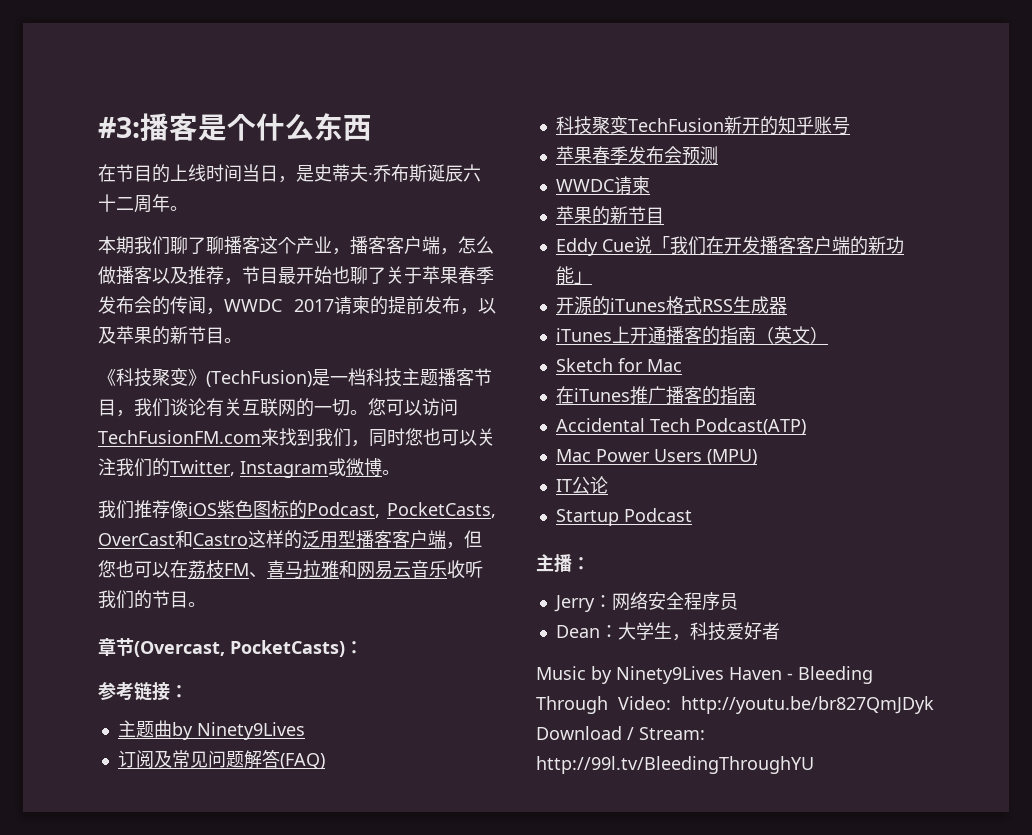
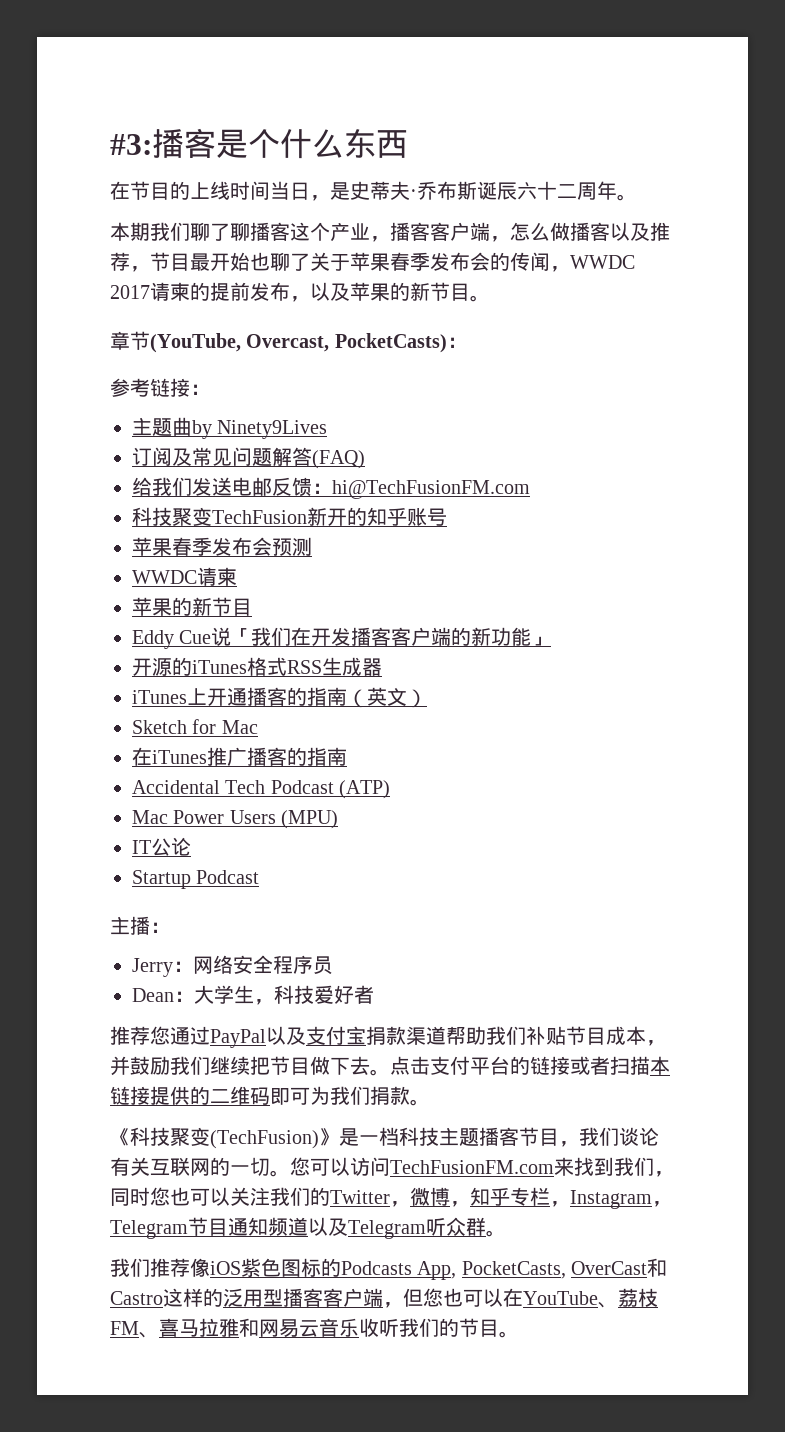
- 《科技聚变》(TechFusion)是一档科技主题播客节目，我们谈论有关互联网的一切。您可以访问TechFusionFM.com来找到我们，同时您也可以关注我们的Twitter, Instagram或微博。
- 我们推荐像iOS紫色图标的Podcast, PocketCasts, OverCast和Castro这样的泛用型播客客户端，但您也可以在荔枝FM、喜马拉雅和网易云音乐收听我们的节目。
- 章节(Overcast, PocketCasts)：
+ 章节(YouTube, Overcast, PocketCasts)：
+ 给我们发送电邮反馈：hi@TechFusionFM.com
- Accidental Tech Podcast(ATP)
+ Accidental Tech Podcast (ATP)
- Music by Ninety9Lives Haven - Bleeding Through Video: http://youtu.be/br827QmJDyk Download / Stream: http://99l.tv/BleedingThroughYU
+ 推荐您通过PayPal以及支付宝捐款渠道帮助我们补贴节目成本，并鼓励我们继续把节目做下去。点击支付平台的链接或者扫描本链接提供的二维码即可为我们捐款。
+ 《科技聚变(TechFusion)》是一档科技主题播客节目，我们谈论有关互联网的一切。您可以访问TechFusionFM.com来找到我们，同时您也可以关注我们的Twitter，微博，知乎专栏，Instagram，Telegram节目通知频道以及Telegram听众群。
+ 我们推荐像iOS紫色图标的Podcasts App, PocketCasts, OverCast和Castro这样的泛用型播客客户端，但您也可以在YouTube、荔枝FM、喜马拉雅和网易云音乐收听我们的节目。

